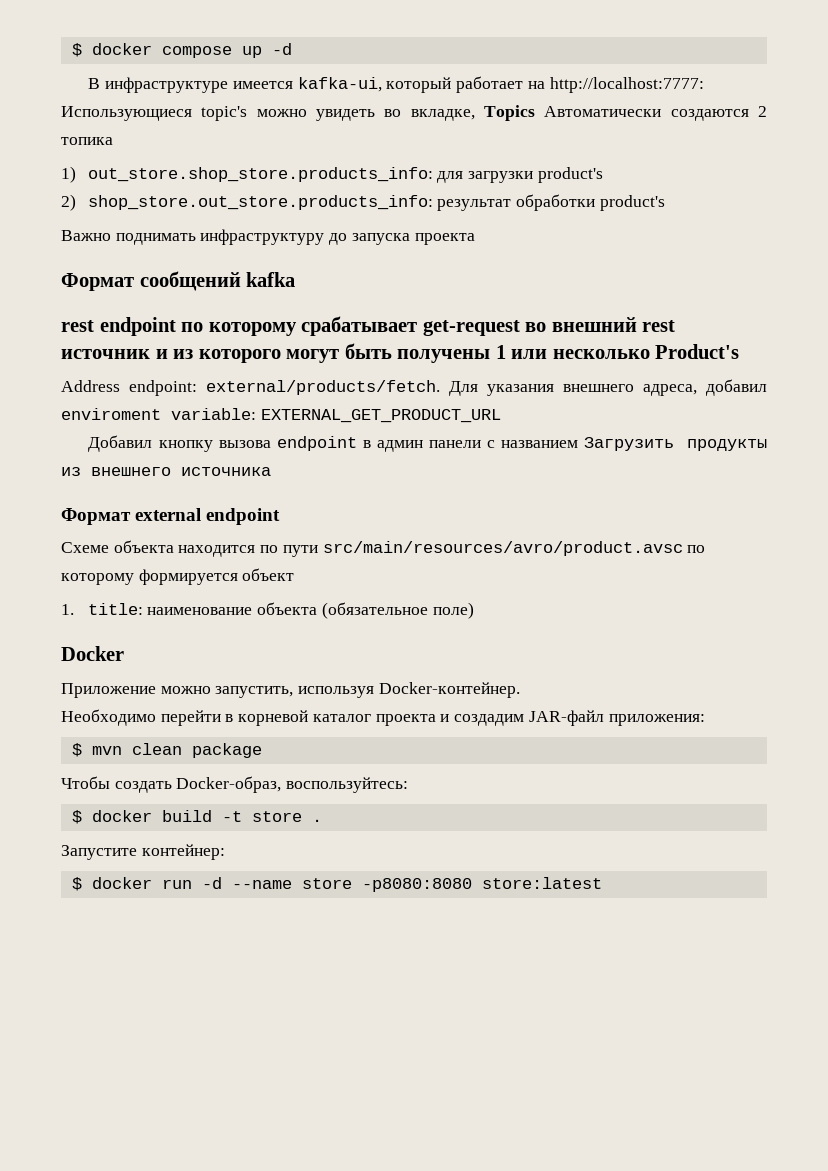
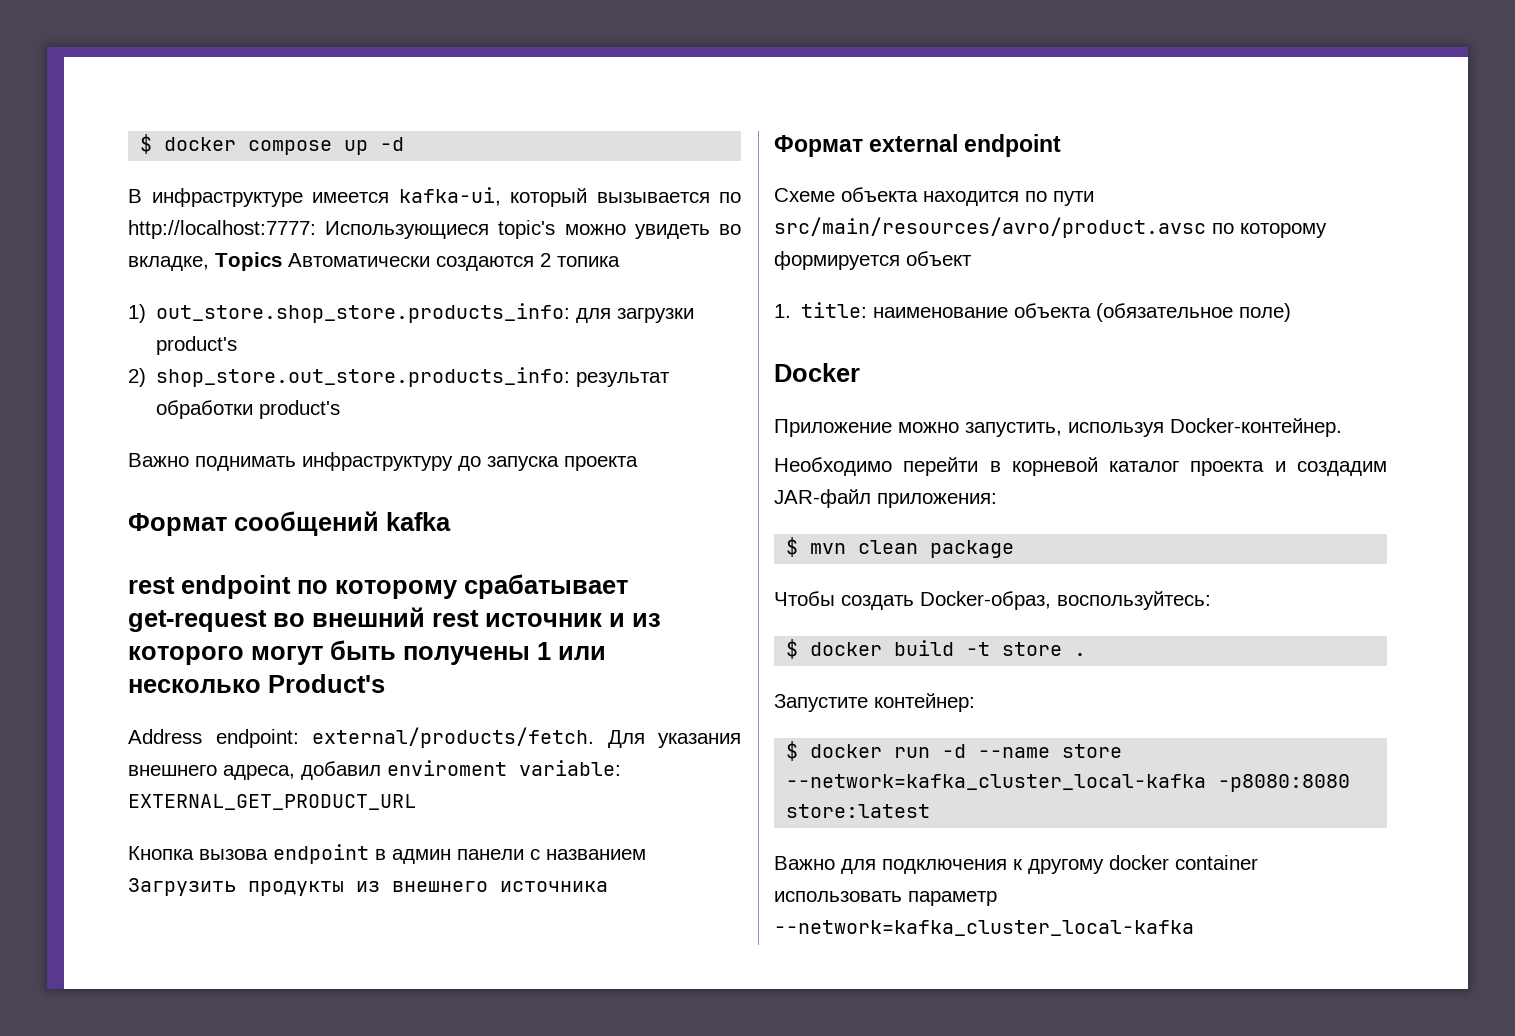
- В инфраструктуре имеется kafka-ui, который работает на http://localhost:7777: Использующиеся topic's можно увидеть во вкладке, Topics Автоматически создаются 2 топика
+ В инфраструктуре имеется kafka-ui, который вызывается по http://localhost:7777: Использующиеся topic's можно увидеть во вкладке, Topics Автоматически создаются 2 топика
- Добавил кнопку вызова endpoint в админ панели с названием Загрузить продукты из внешнего источника
+ Кнопка вызова endpoint в админ панели с названием Загрузить продукты из внешнего источника
- $ docker run -d --name store -p8080:8080 store:latest
+ $ docker run -d --name store --network=kafka_cluster_local-kafka -p8080:8080 store:latest
+ Важно для подключения к другому docker container использовать параметр --network=kafka_cluster_local-kafka

